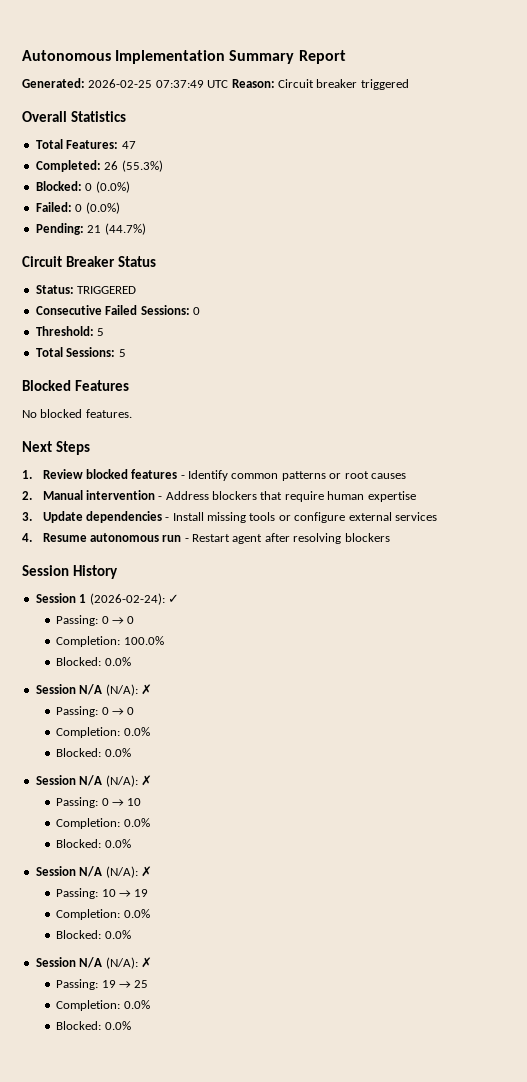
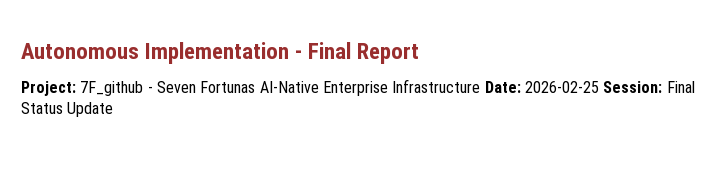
- Autonomous Implementation Summary Report
+ Autonomous Implementation - Final Report
- Generated: 2026-02-25 07:37:49 UTC Reason: Circuit breaker triggered
- Overall Statistics
- Total Features: 47
- Completed: 26 (55.3%)
- Blocked: 0 (0.0%)
- Failed: 0 (0.0%)
- Pending: 21 (44.7%)
- Circuit Breaker Status
- Status: TRIGGERED
- Consecutive Failed Sessions: 0
- Threshold: 5
- Total Sessions: 5
- Blocked Features
- No blocked features.
- Next Steps
- 1. Review blocked features - Identify common patterns or root causes
- 2. Manual intervention - Address blockers that require human expertise
- 3. Update dependencies - Install missing tools or configure external services
- 4. Resume autonomous run - Restart agent after resolving blockers
- Session History
- Session 1 (2026-02-24): ✓
- Passing: 0 → 0
- Completion: 100.0%
- Blocked: 0.0%
- Session N/A (N/A): ✗
- Passing: 0 → 0
- Completion: 0.0%
- Blocked: 0.0%
- Session N/A (N/A): ✗
- Passing: 0 → 10
- Completion: 0.0%
- Blocked: 0.0%
- Session N/A (N/A): ✗
- Passing: 10 → 19
- Completion: 0.0%
- Blocked: 0.0%
- Session N/A (N/A): ✗
- Passing: 19 → 25
- Completion: 0.0%
- Blocked: 0.0%
+ Project: 7F_github - Seven Fortunas AI-Native Enterprise Infrastructure Date: 2026-02-25 Session: Final Status Update

